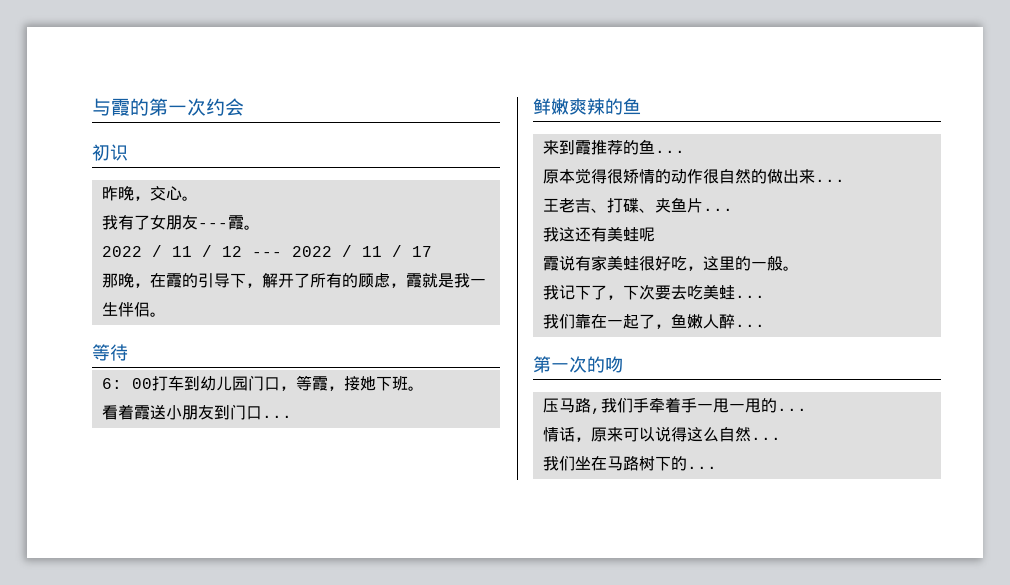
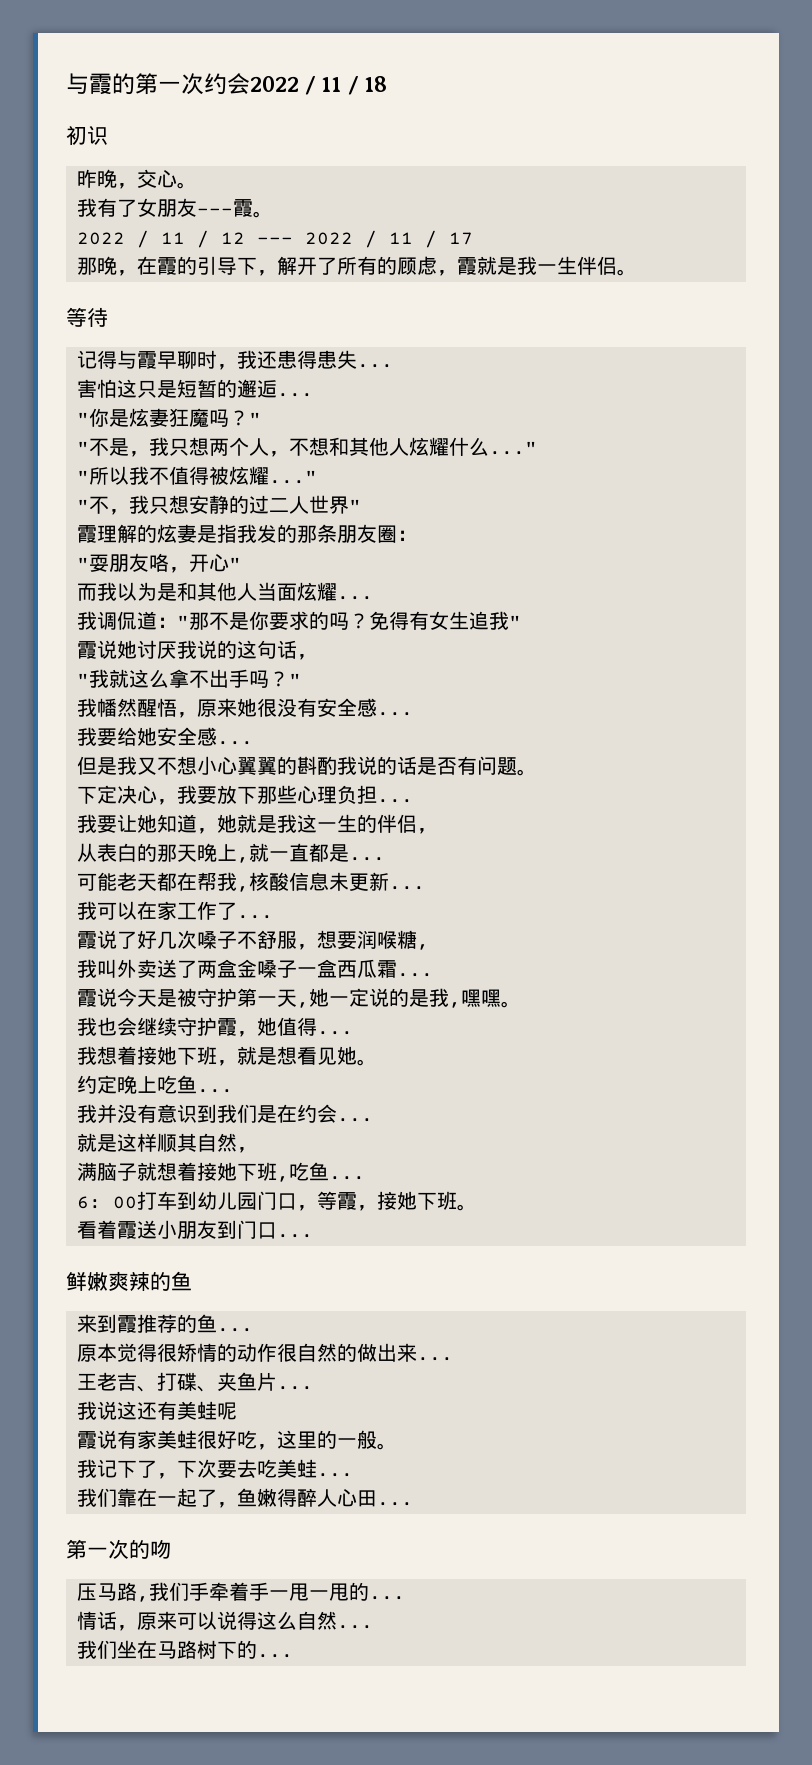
- 与霞的第一次约会
+ 与霞的第一次约会2022 / 11 / 18
+ 记得与霞早聊时，我还患得患失...
+ 害怕这只是短暂的邂逅...
+ "你是炫妻狂魔吗？"
+ "不是，我只想两个人，不想和其他人炫耀什么..."
+ "所以我不值得被炫耀..."
+ "不，我只想安静的过二人世界"
+ 霞理解的炫妻是指我发的那条朋友圈：
+ "耍朋友咯，开心"
+ 而我以为是和其他人当面炫耀...
+ 我调侃道："那不是你要求的吗？免得有女生追我"
+ 霞说她讨厌我说的这句话，
+ "我就这么拿不出手吗？"
+ 我幡然醒悟，原来她很没有安全感...
+ 我要给她安全感...
+ 但是我又不想小心翼翼的斟酌我说的话是否有问题。
+ 下定决心，我要放下那些心理负担...
+ 我要让她知道，她就是我这一生的伴侣，
+ 从表白的那天晚上,就一直都是...
+ 可能老天都在帮我,核酸信息未更新...
+ 我可以在家工作了...
+ 霞说了好几次嗓子不舒服，想要润喉糖,
+ 我叫外卖送了两盒金嗓子一盒西瓜霜...
+ 霞说今天是被守护第一天,她一定说的是我,嘿嘿。
+ 我也会继续守护霞，她值得...
+ 我想着接她下班，就是想看见她。
+ 约定晚上吃鱼...
+ 我并没有意识到我们是在约会...
+ 就是这样顺其自然，
+ 满脑子就想着接她下班,吃鱼...
- 我这还有美蛙呢
+ 我说这还有美蛙呢
- 我们靠在一起了，鱼嫩人醉...
+ 我们靠在一起了，鱼嫩得醉人心田...

